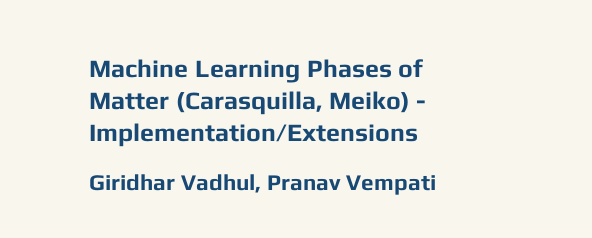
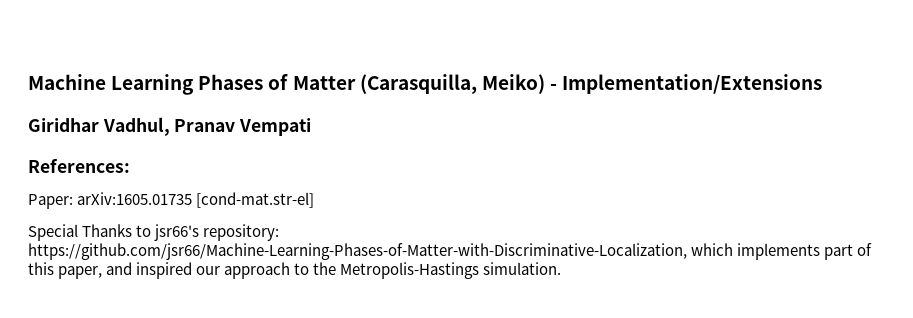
+ References:
+ Paper: arXiv:1605.01735 [cond-mat.str-el]
+ Special Thanks to jsr66's repository: https://github.com/jsr66/Machine-Learning-Phases-of-Matter-with-Discriminative-Localization, which implements part of this paper, and inspired our approach to the Metropolis-Hastings simulation.

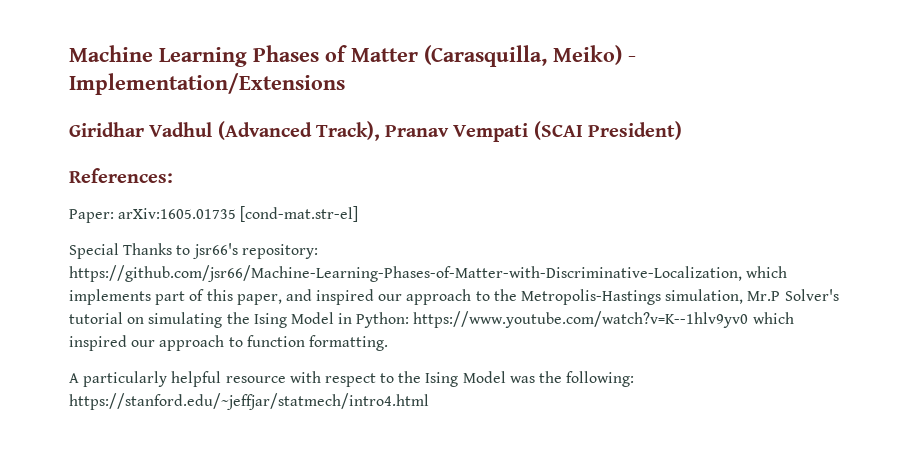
- Giridhar Vadhul, Pranav Vempati
+ Giridhar Vadhul (Advanced Track), Pranav Vempati (SCAI President)
- Special Thanks to jsr66's repository: https://github.com/jsr66/Machine-Learning-Phases-of-Matter-with-Discriminative-Localization, which implements part of this paper, and inspired our approach to the Metropolis-Hastings simulation.
+ Special Thanks to jsr66's repository: https://github.com/jsr66/Machine-Learning-Phases-of-Matter-with-Discriminative-Localization, which implements part of this paper, and inspired our approach to the Metropolis-Hastings simulation, Mr.P Solver's tutorial on simulating the Ising Model in Python: https://www.youtube.com/watch?v=K--1hlv9yv0 which inspired our approach to function formatting.
+ A particularly helpful resource with respect to the Ising Model was the following: https://stanford.edu/~jeffjar/statmech/intro4.html

